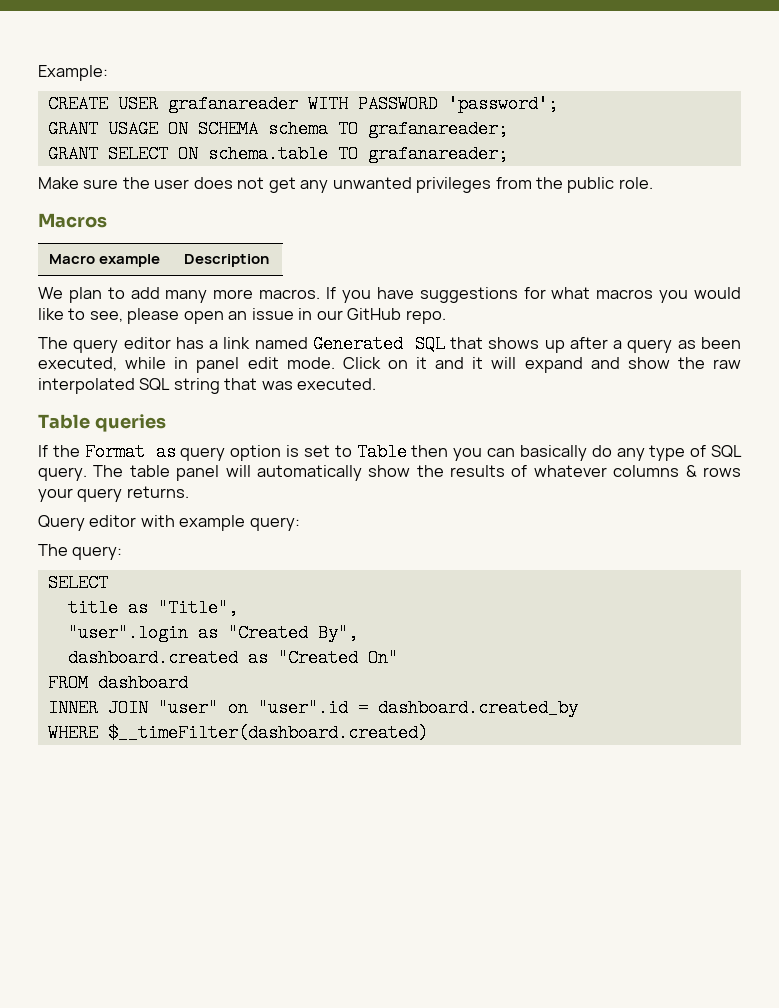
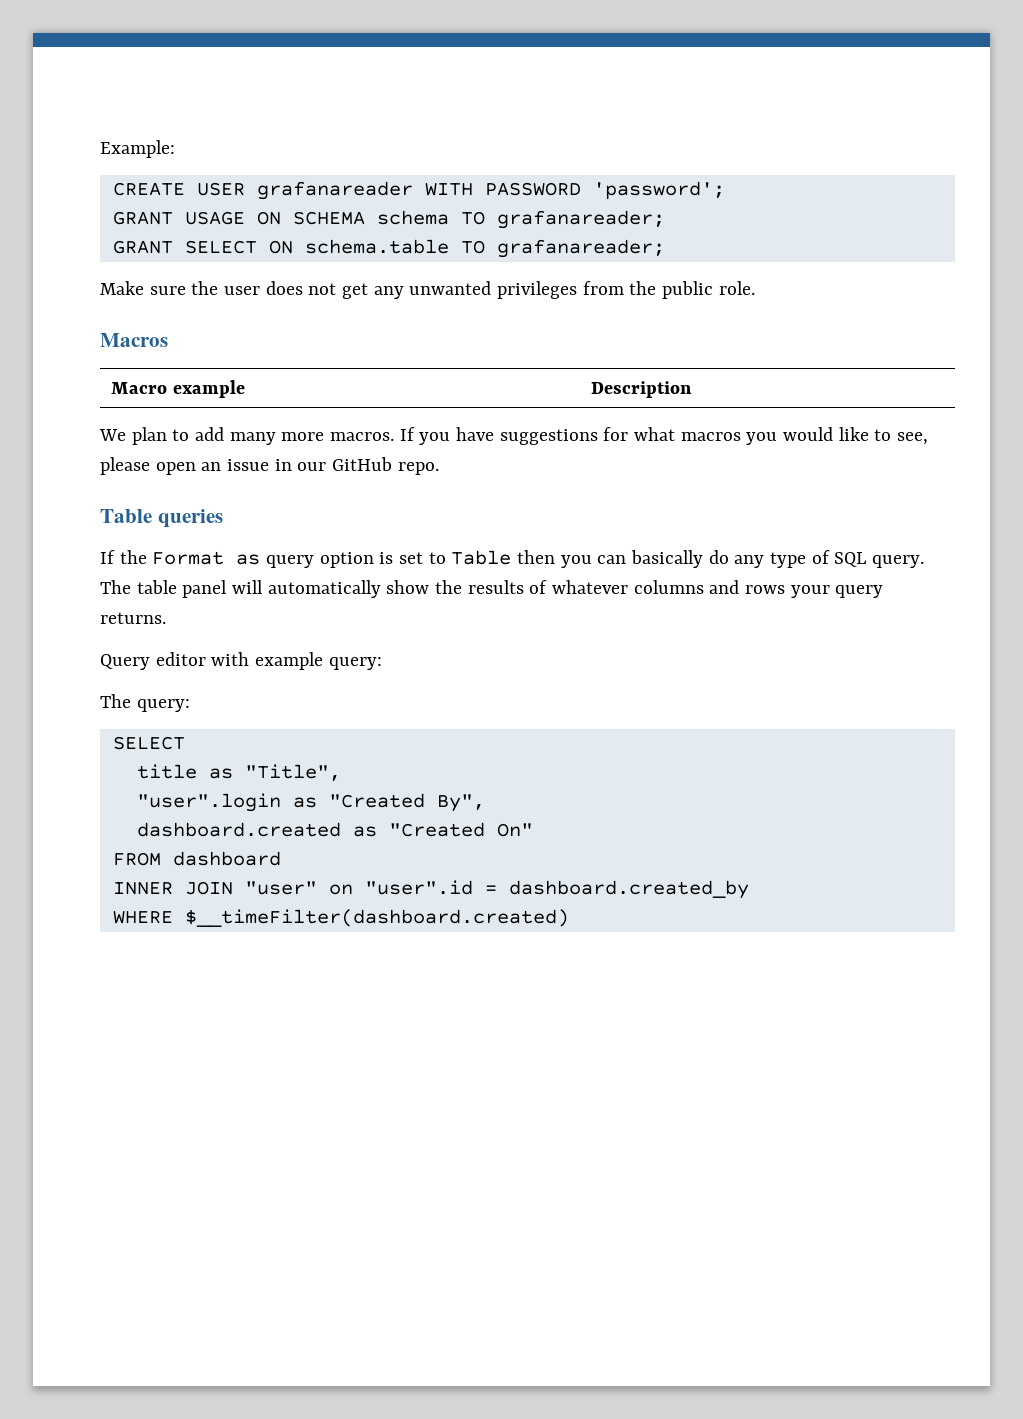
- The query editor has a link named Generated SQL that shows up after a query as been executed, while in panel edit mode. Click on it and it will expand and show the raw interpolated SQL string that was executed.
- The table panel will automatically show the results of whatever columns & rows your query returns.
+ The table panel will automatically show the results of whatever columns and rows your query returns.

